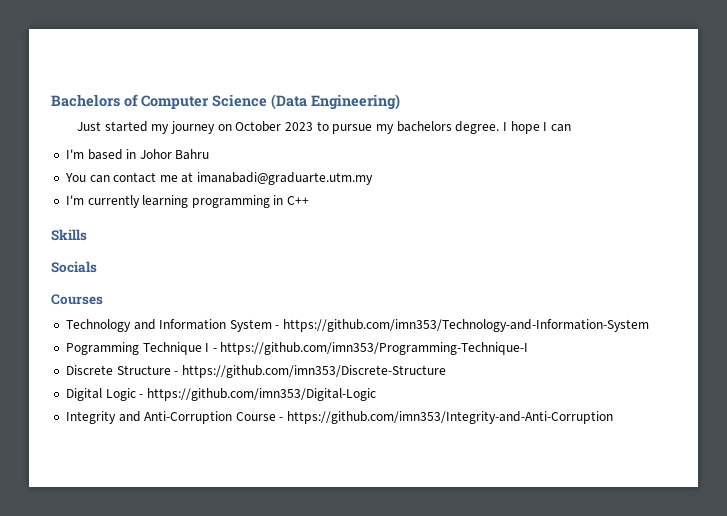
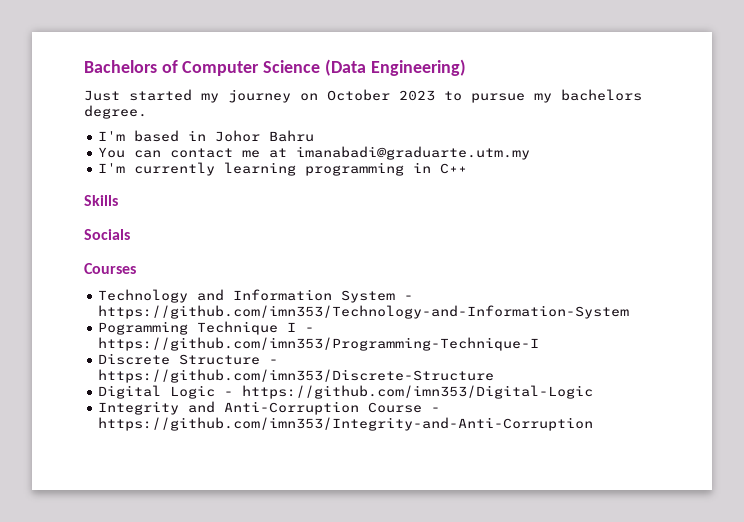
- I hope I can

